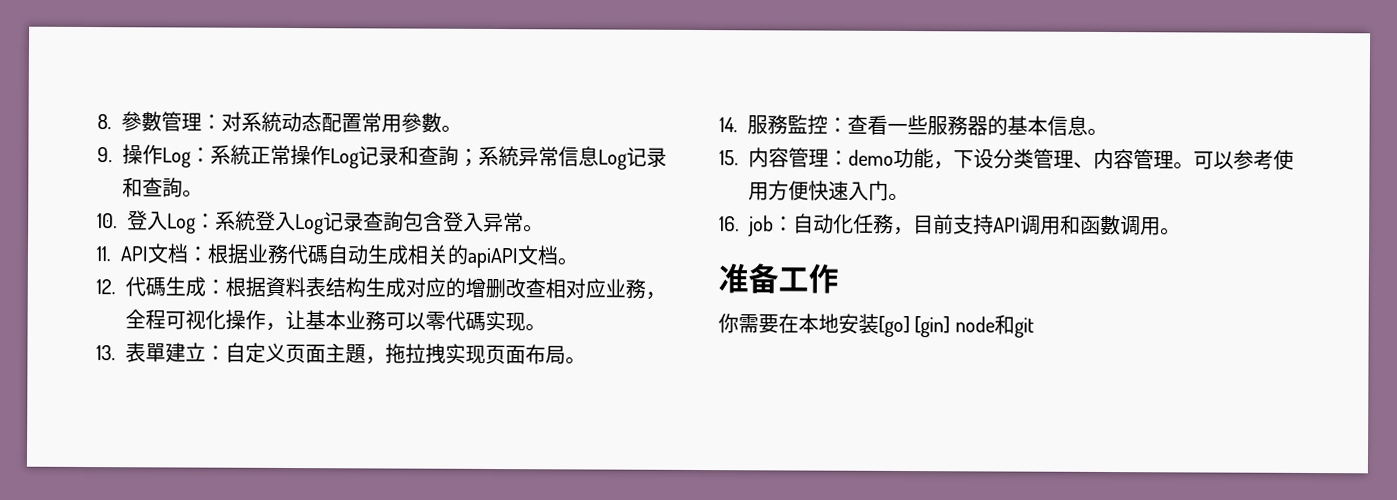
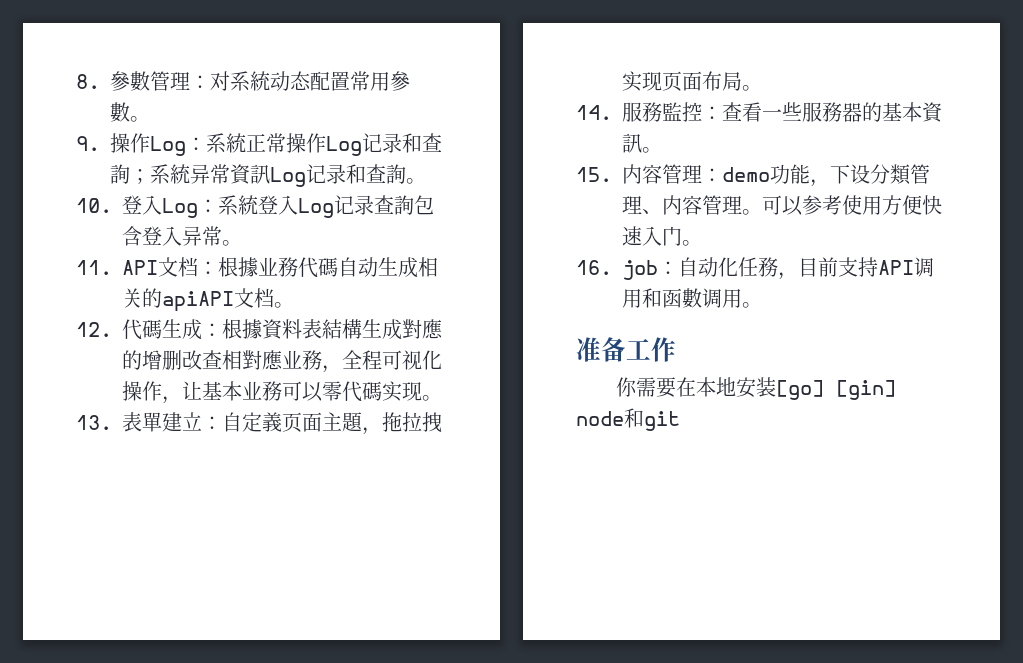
- 9.操作Log：系統正常操作Log记录和查詢；系統异常信息Log记录和查詢。
+ 9.操作Log：系統正常操作Log记录和查詢；系統异常資訊Log记录和查詢。
- 11. API文档：根据业務代碼自动生成相关的apiAPI文档。
+ 11. API文档：根據业務代碼自动生成相关的apiAPI文档。
- 12.代碼生成：根据資料表结构生成对应的增删改查相对应业務，全程可视化操作，让基本业務可以零代碼实现。
+ 12.代碼生成：根據資料表結構生成對應的增删改查相對應业務，全程可视化操作，让基本业務可以零代碼实现。
- 13.表單建立：自定义页面主題，拖拉拽实现页面布局。
+ 13.表單建立：自定義页面主題，拖拉拽实现页面布局。
- 14.服務監控：查看一些服務器的基本信息。
+ 14.服務監控：查看一些服務器的基本資訊。
- 15.内容管理：demo功能，下设分类管理、内容管理。
+ 15.内容管理：demo功能，下设分類管理、内容管理。

